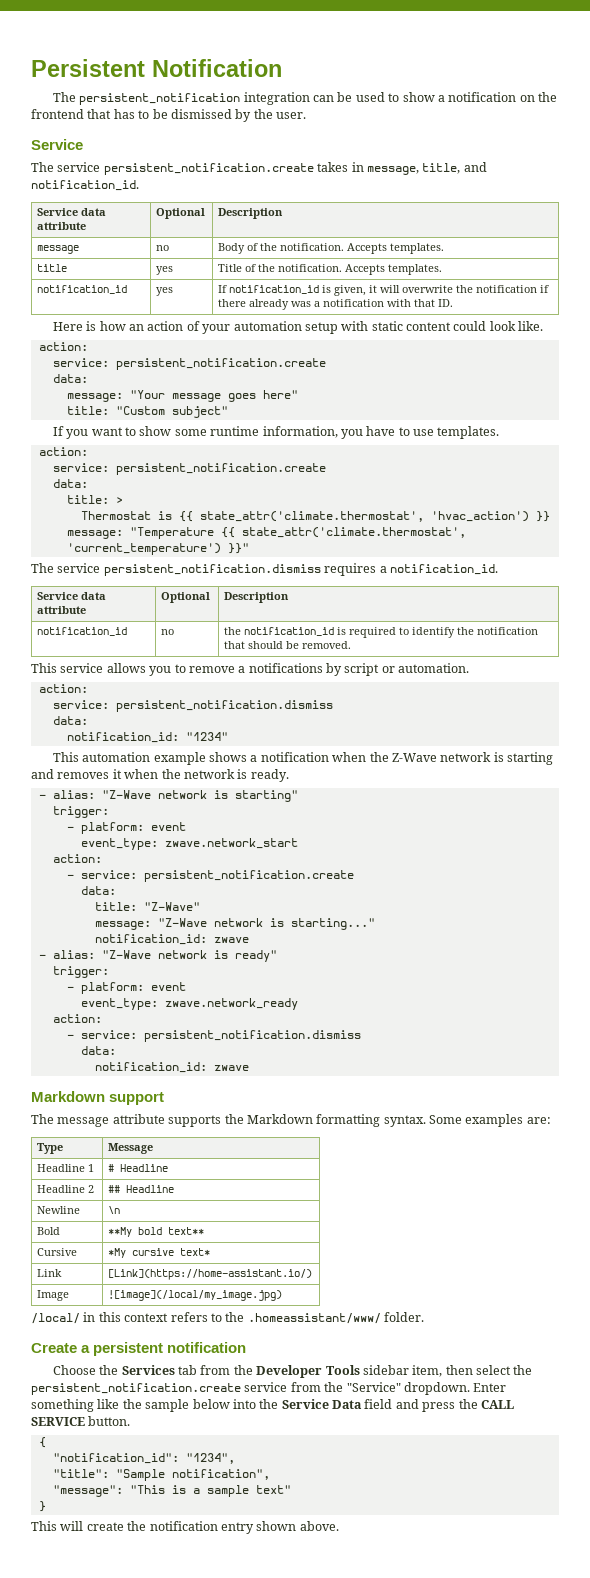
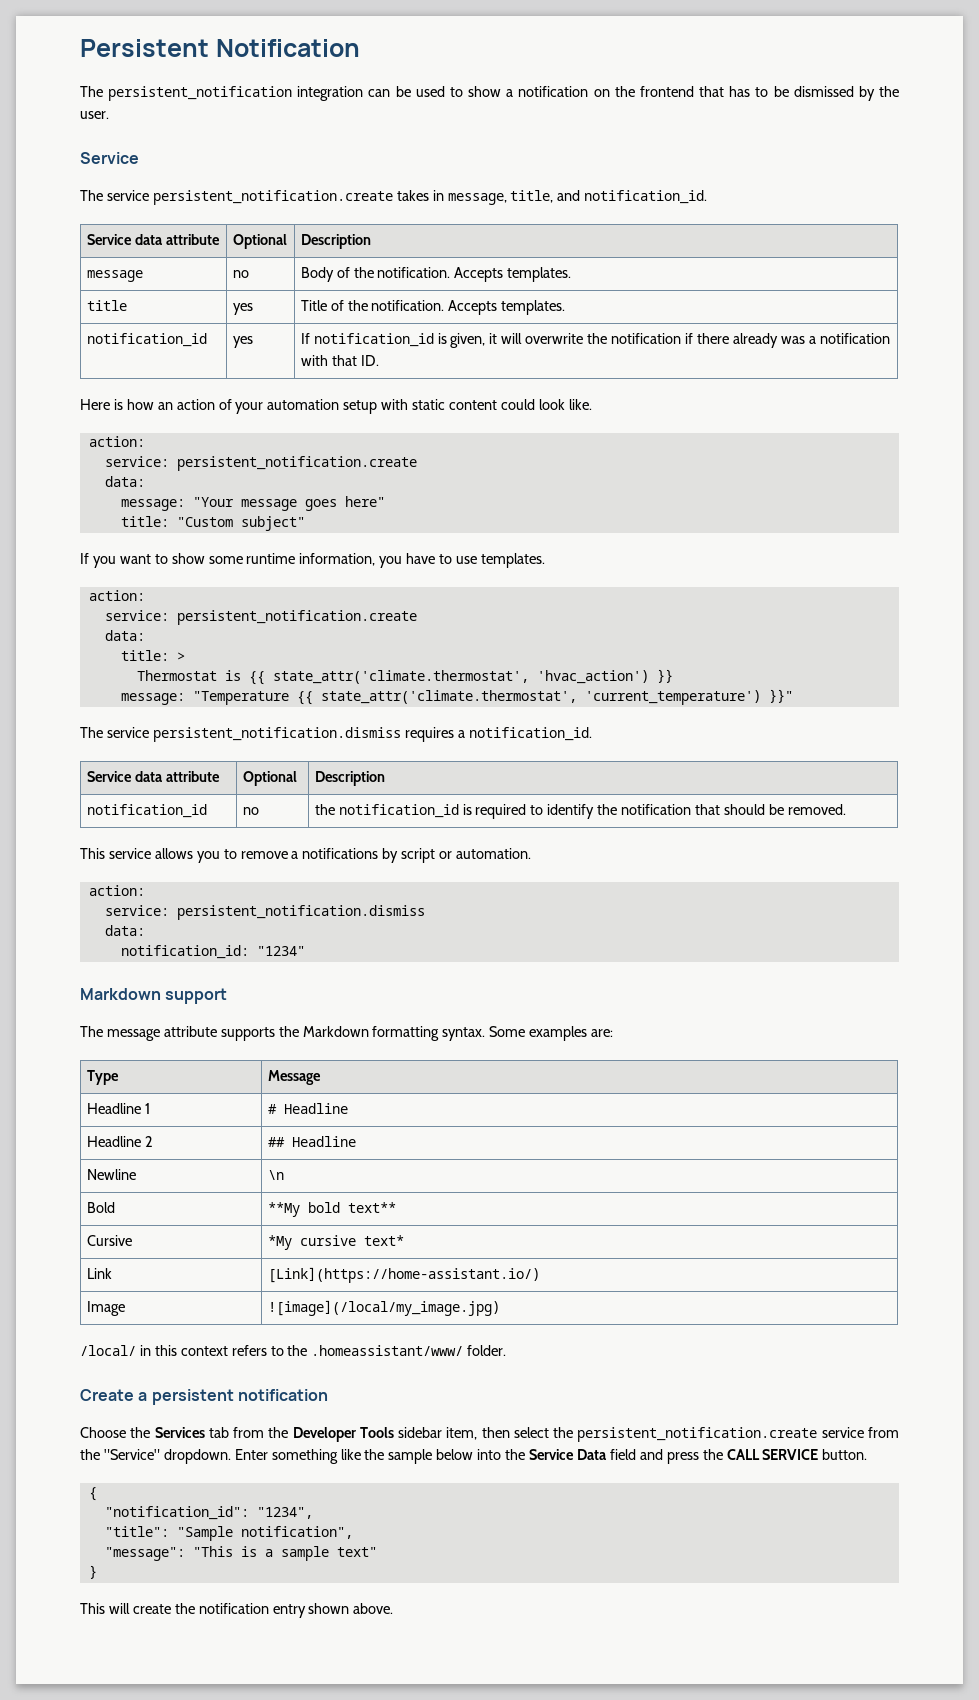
- This automation example shows a notification when the Z-Wave network is starting and removes it when the network is ready.
- - alias: "Z-Wave network is starting"
- trigger:
- - platform: event
- event_type: zwave.network_start
- action:
- - service: persistent_notification.create
- data:
- title: "Z-Wave"
- message: "Z-Wave network is starting..."
- notification_id: zwave
- - alias: "Z-Wave network is ready"
- trigger:
- - platform: event
- event_type: zwave.network_ready
- action:
- - service: persistent_notification.dismiss
- data:
- notification_id: zwave

